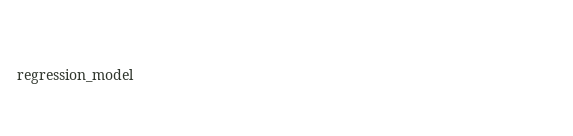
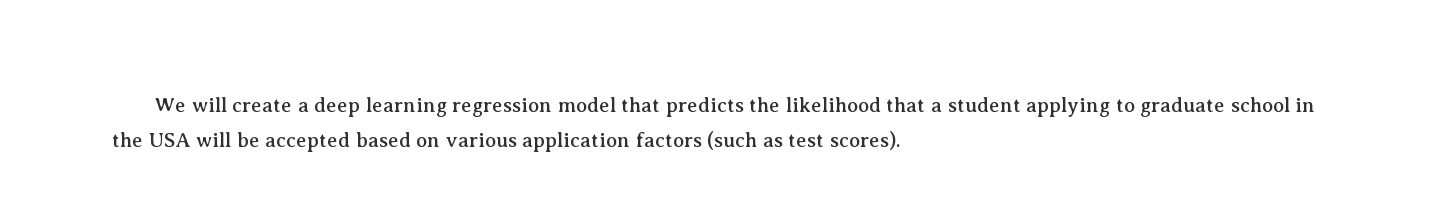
- regression_model
+ We will create a deep learning regression model that predicts the likelihood that a student applying to graduate school in the USA will be accepted based on various application factors (such as test scores).

